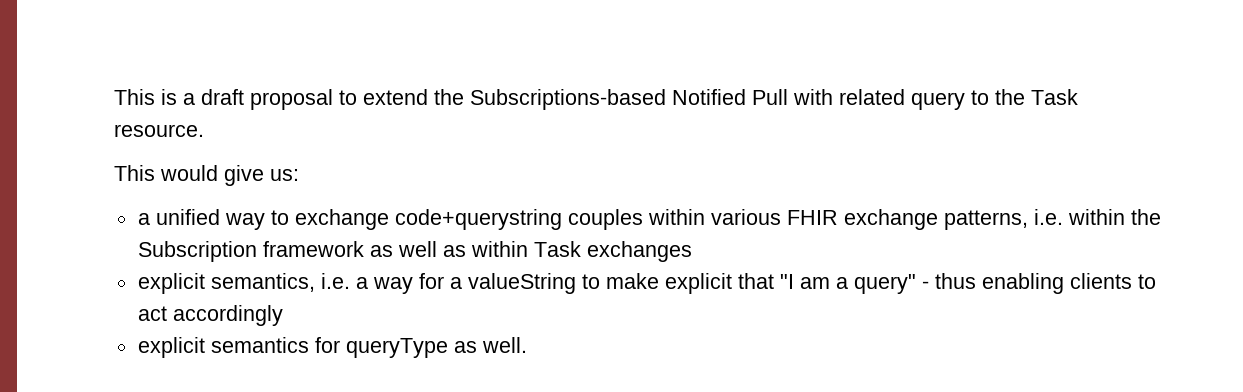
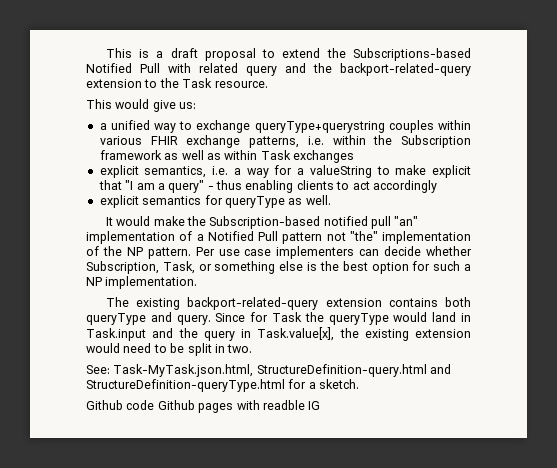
- This is a draft proposal to extend the Subscriptions-based Notified Pull with related query to the Task resource.
+ This is a draft proposal to extend the Subscriptions-based Notified Pull with related query and the backport-related-query extension to the Task resource.
- a unified way to exchange code+querystring couples within various FHIR exchange patterns, i.e. within the Subscription framework as well as within Task exchanges
+ a unified way to exchange queryType+querystring couples within various FHIR exchange patterns, i.e. within the Subscription framework as well as within Task exchanges
+ It would make the Subscription-based notified pull "an" implementation of a Notified Pull pattern not "the" implementation of the NP pattern. Per use case implementers can decide whether Subscription, Task, or something else is the best option for such a NP implementation.
+ The existing backport-related-query extension contains both queryType and query. Since for Task the queryType would land in Task.input and the query in Task.value[x], the existing extension would need to be split in two.
+ See: Task-MyTask.json.html, StructureDefinition-query.html and StructureDefinition-queryType.html for a sketch.
+ Github code Github pages with readble IG

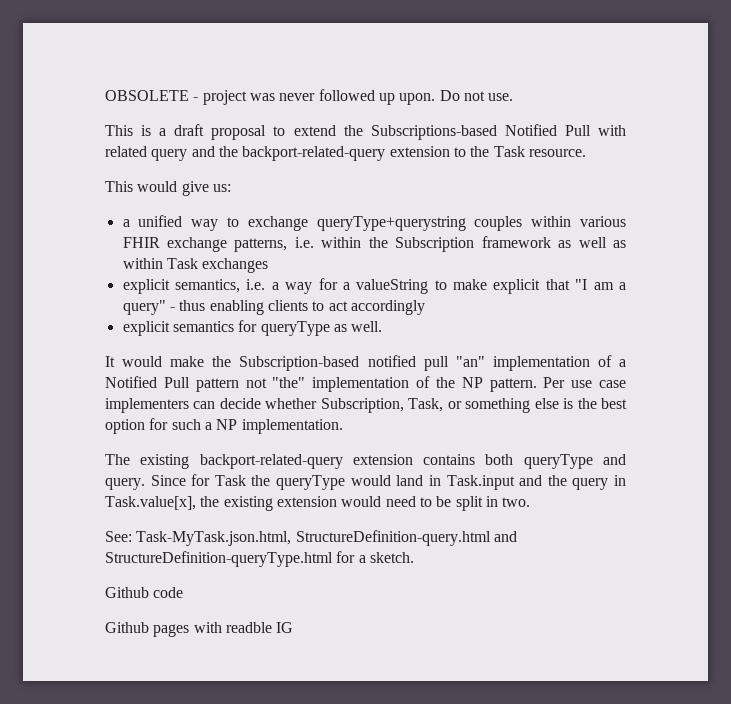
+ OBSOLETE - project was never followed up upon. Do not use.
- Github code Github pages with readble IG
+ Github code
+ Github pages with readble IG

